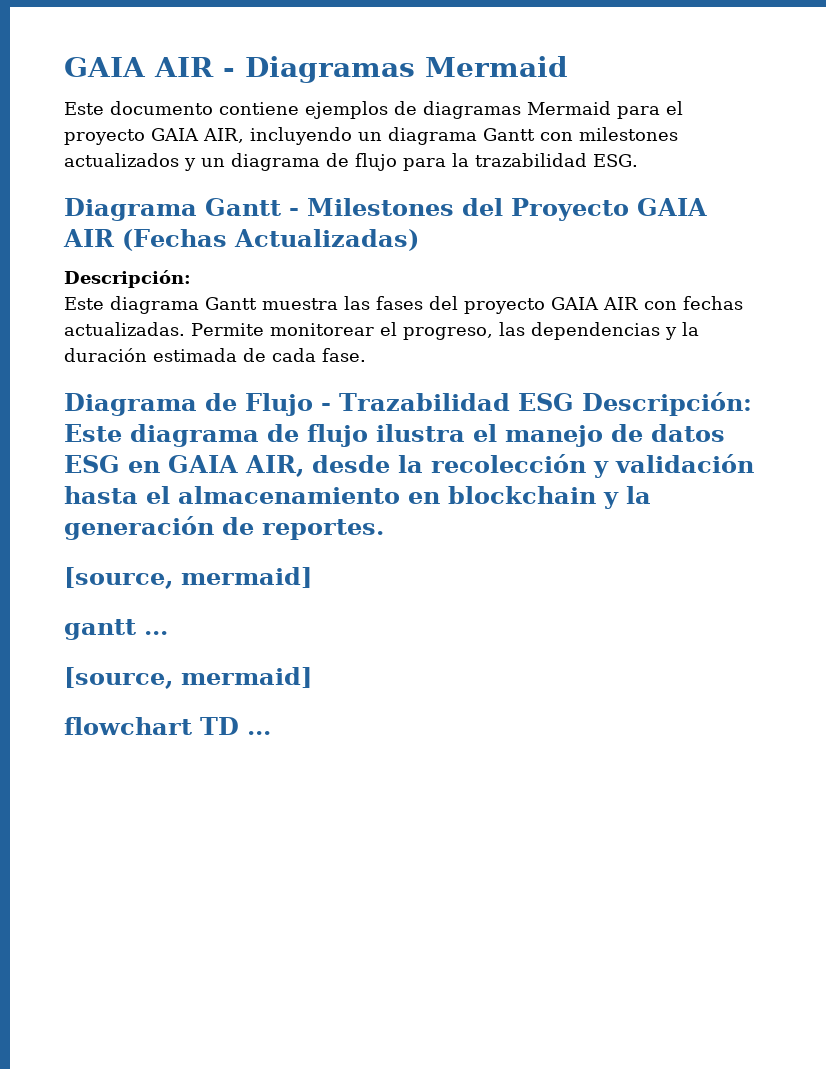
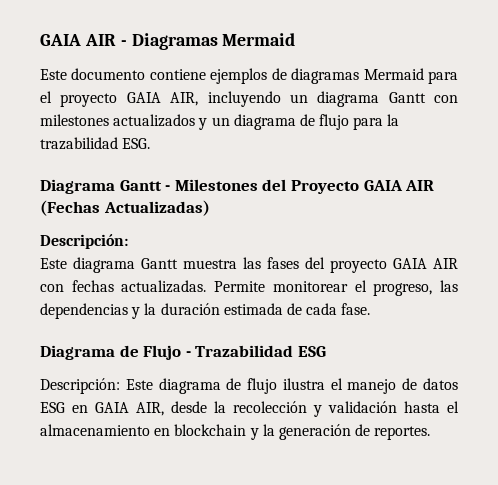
- Diagrama de Flujo - Trazabilidad ESG Descripción: Este diagrama de flujo ilustra el manejo de datos ESG en GAIA AIR, desde la recolección y validación hasta el almacenamiento en blockchain y la generación de reportes.
- [source, mermaid]
- gantt ...
- [source, mermaid]
- flowchart TD ...
+ Diagrama de Flujo - Trazabilidad ESG
+ Descripción: Este diagrama de flujo ilustra el manejo de datos ESG en GAIA AIR, desde la recolección y validación hasta el almacenamiento en blockchain y la generación de reportes.

